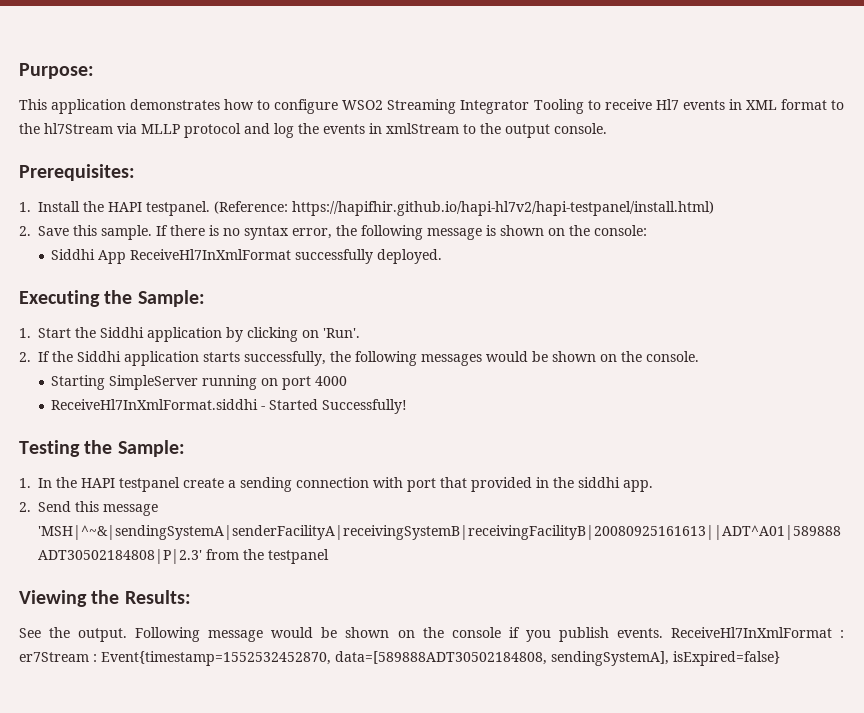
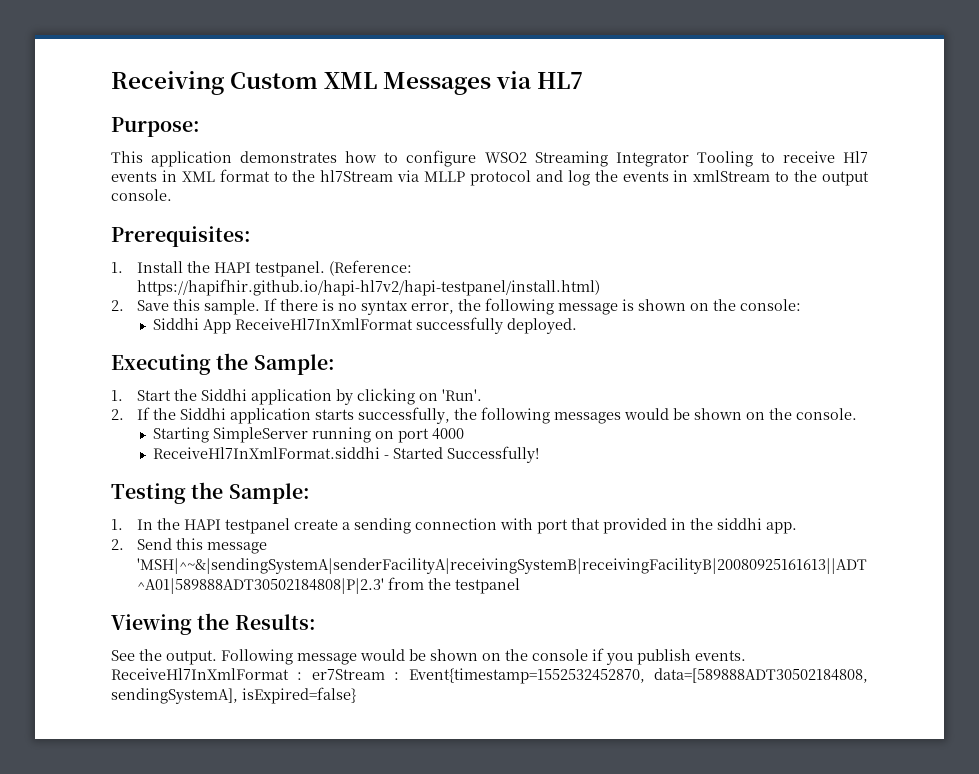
+ Receiving Custom XML Messages via HL7

